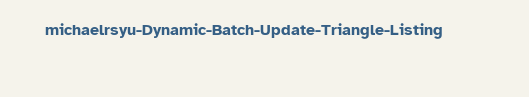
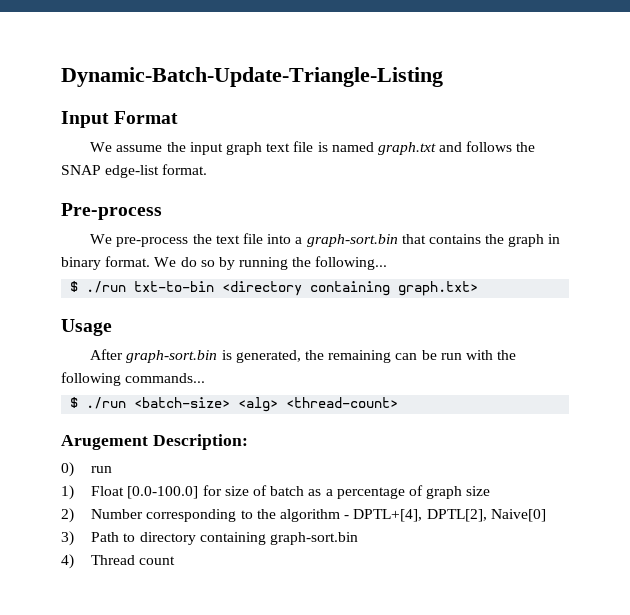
- michaelrsyu-Dynamic-Batch-Update-Triangle-Listing
+ Dynamic-Batch-Update-Triangle-Listing
+ Input Format
+ We assume the input graph text file is named graph.txt and follows the SNAP edge-list format.
+ Pre-process
+ We pre-process the text file into a graph-sort.bin that contains the graph in binary format. We do so by running the following...
+ $ ./run txt-to-bin <directory containing graph.txt>
+ Usage
+ After graph-sort.bin is generated, the remaining can be run with the following commands...
+ $ ./run <batch-size> <alg> <thread-count>
+ Arugement Description:
+ 0) run
+ 1) Float [0.0-100.0] for size of batch as a percentage of graph size
+ 2) Number corresponding to the algorithm - DPTL+[4], DPTL[2], Naive[0]
+ 3) Path to directory containing graph-sort.bin
+ 4) Thread count

